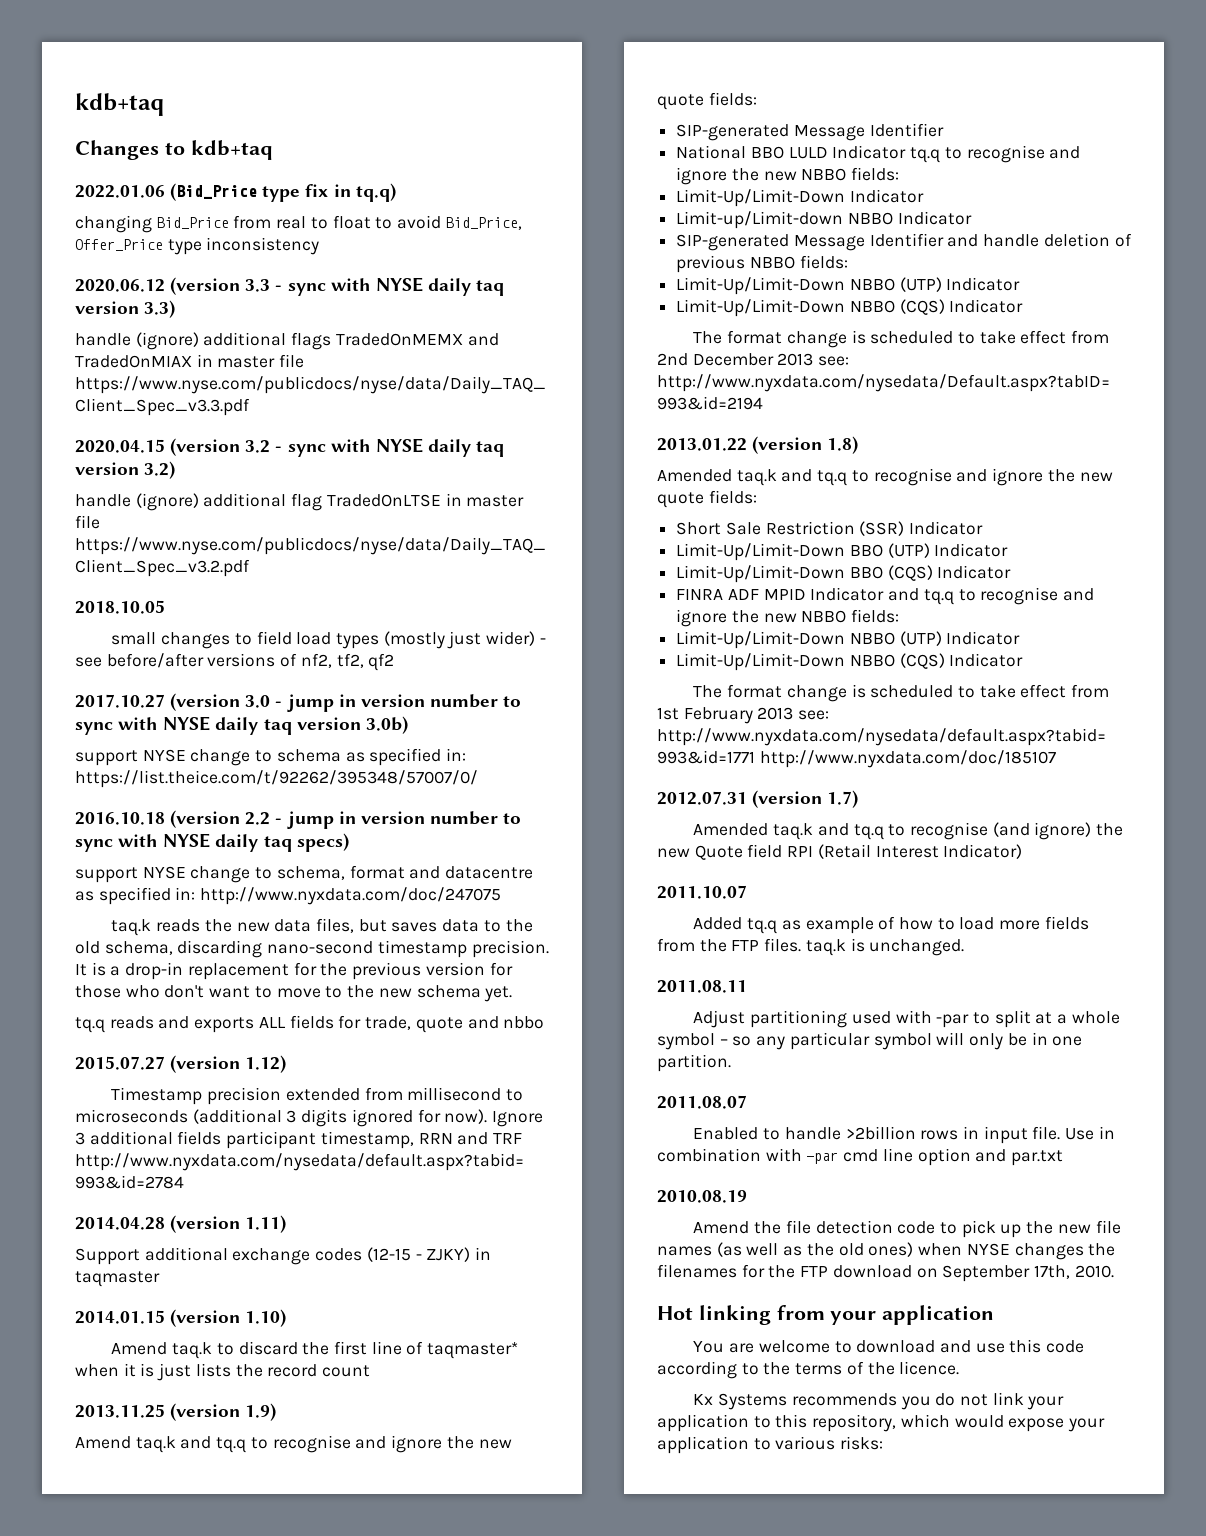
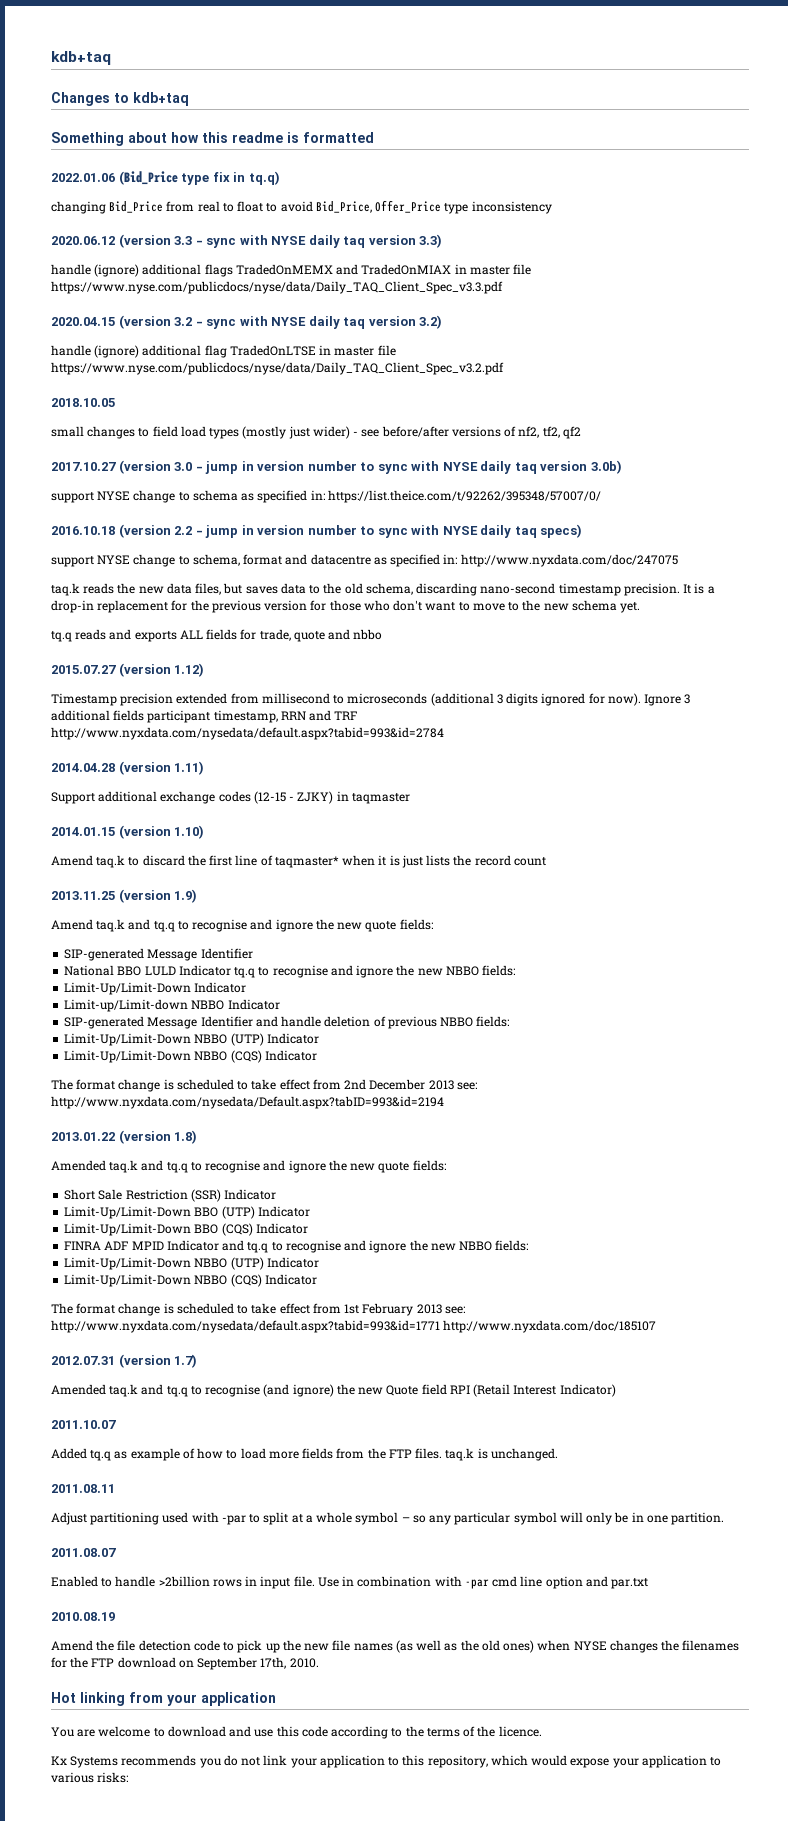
+ Something about how this readme is formatted

